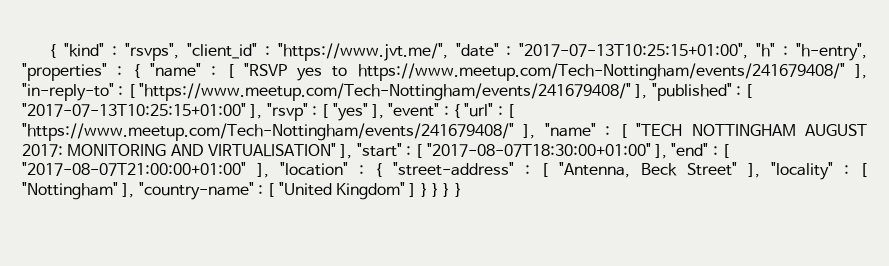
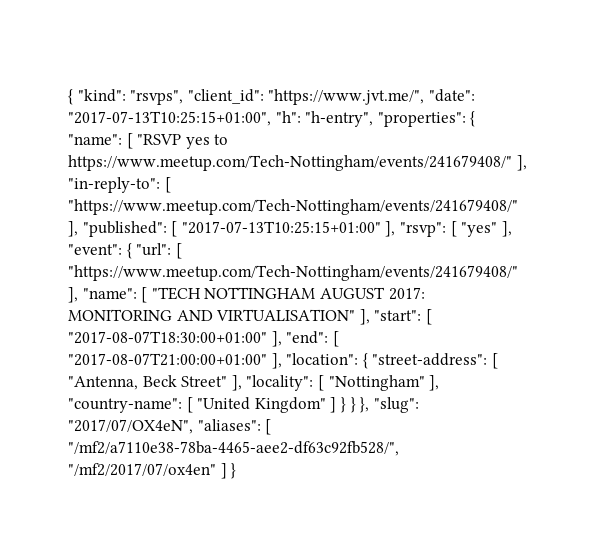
- { "kind" : "rsvps", "client_id" : "https://www.jvt.me/", "date" : "2017-07-13T10:25:15+01:00", "h" : "h-entry", "properties" : { "name" : [ "RSVP yes to https://www.meetup.com/Tech-Nottingham/events/241679408/" ], "in-reply-to" : [ "https://www.meetup.com/Tech-Nottingham/events/241679408/" ], "published" : [ "2017-07-13T10:25:15+01:00" ], "rsvp" : [ "yes" ], "event" : { "url" : [ "https://www.meetup.com/Tech-Nottingham/events/241679408/" ], "name" : [ "TECH NOTTINGHAM AUGUST 2017: MONITORING AND VIRTUALISATION" ], "start" : [ "2017-08-07T18:30:00+01:00" ], "end" : [ "2017-08-07T21:00:00+01:00" ], "location" : { "street-address" : [ "Antenna, Beck Street" ], "locality" : [ "Nottingham" ], "country-name" : [ "United Kingdom" ] } } } }
+ { "kind": "rsvps", "client_id": "https://www.jvt.me/", "date": "2017-07-13T10:25:15+01:00", "h": "h-entry", "properties": { "name": [ "RSVP yes to https://www.meetup.com/Tech-Nottingham/events/241679408/" ], "in-reply-to": [ "https://www.meetup.com/Tech-Nottingham/events/241679408/" ], "published": [ "2017-07-13T10:25:15+01:00" ], "rsvp": [ "yes" ], "event": { "url": [ "https://www.meetup.com/Tech-Nottingham/events/241679408/" ], "name": [ "TECH NOTTINGHAM AUGUST 2017: MONITORING AND VIRTUALISATION" ], "start": [ "2017-08-07T18:30:00+01:00" ], "end": [ "2017-08-07T21:00:00+01:00" ], "location": { "street-address": [ "Antenna, Beck Street" ], "locality": [ "Nottingham" ], "country-name": [ "United Kingdom" ] } } }, "slug": "2017/07/OX4eN", "aliases": [ "/mf2/a7110e38-78ba-4465-aee2-df63c92fb528/", "/mf2/2017/07/ox4en" ] }

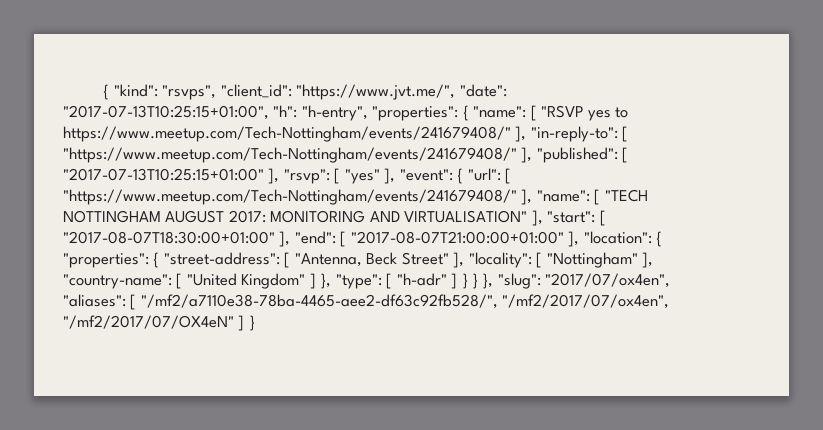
- { "street-address":
+ { "properties": { "street-address":
- [ "United Kingdom" ] } } }, "slug":
+ [ "United Kingdom" ] }, "type": [ "h-adr" ] } } }, "slug":
- "2017/07/OX4eN", "aliases":
+ "2017/07/ox4en", "aliases":
- [ "/mf2/a7110e38-78ba-4465-aee2-df63c92fb528/", "/mf2/2017/07/ox4en" ] }
+ [ "/mf2/a7110e38-78ba-4465-aee2-df63c92fb528/", "/mf2/2017/07/ox4en", "/mf2/2017/07/OX4eN" ] }

